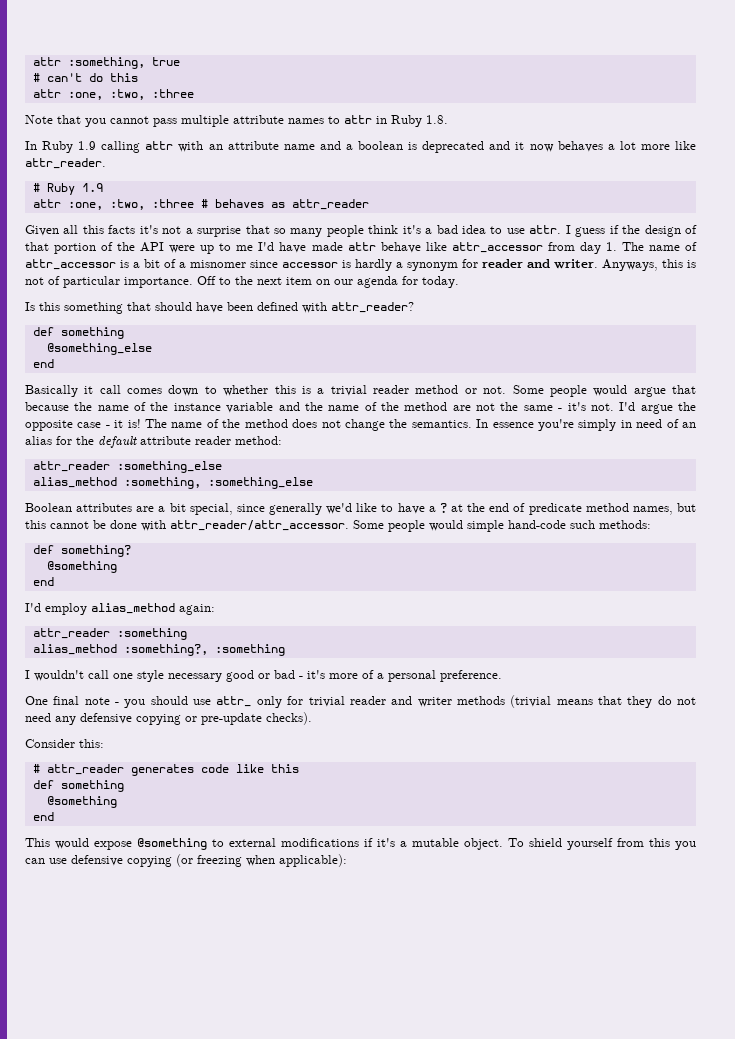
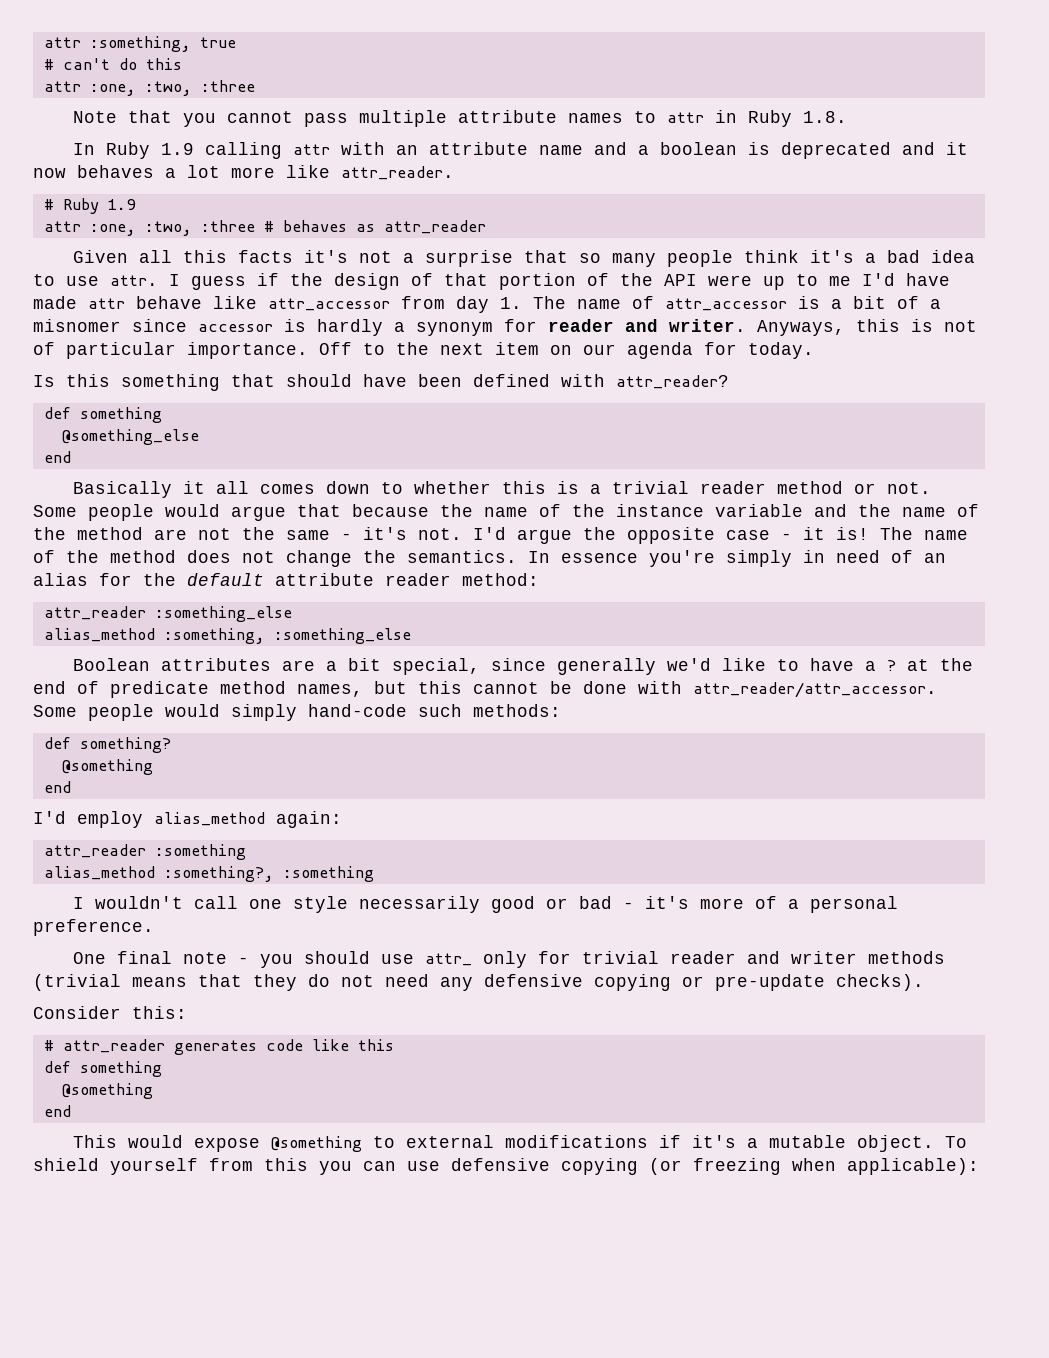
- Basically it call comes down to whether this is a trivial reader method or not.
+ Basically it all comes down to whether this is a trivial reader method or not.
- Some people would simple hand-code such methods:
+ Some people would simply hand-code such methods:
- I wouldn't call one style necessary good or bad - it's more of a personal preference.
+ I wouldn't call one style necessarily good or bad - it's more of a personal preference.

